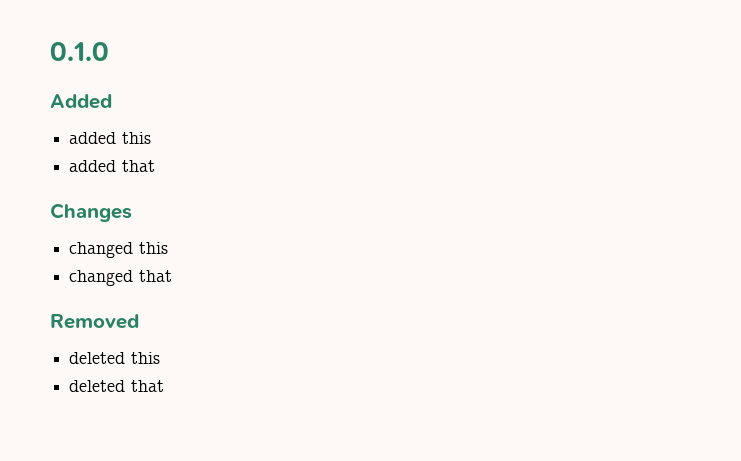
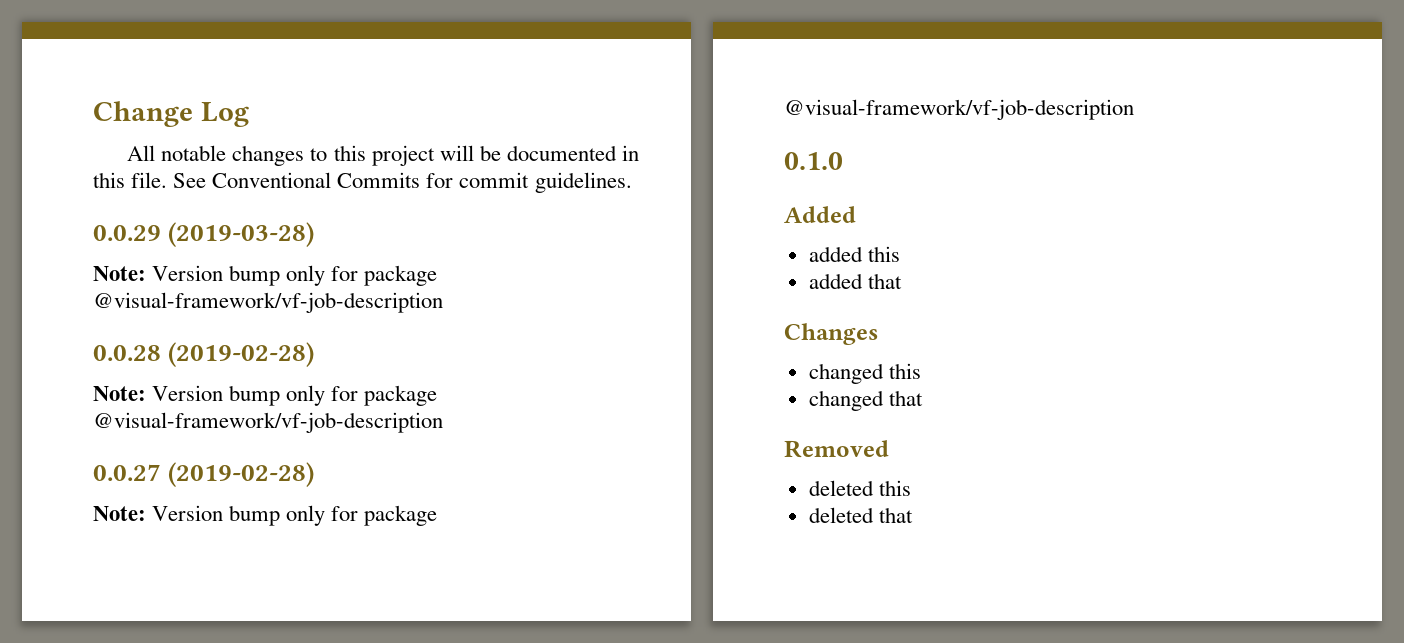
+ Change Log
+ All notable changes to this project will be documented in this file. See Conventional Commits for commit guidelines.
+ 0.0.29 (2019-03-28)
+ Note: Version bump only for package @visual-framework/vf-job-description
+ 0.0.28 (2019-02-28)
+ Note: Version bump only for package @visual-framework/vf-job-description
+ 0.0.27 (2019-02-28)
+ Note: Version bump only for package @visual-framework/vf-job-description

